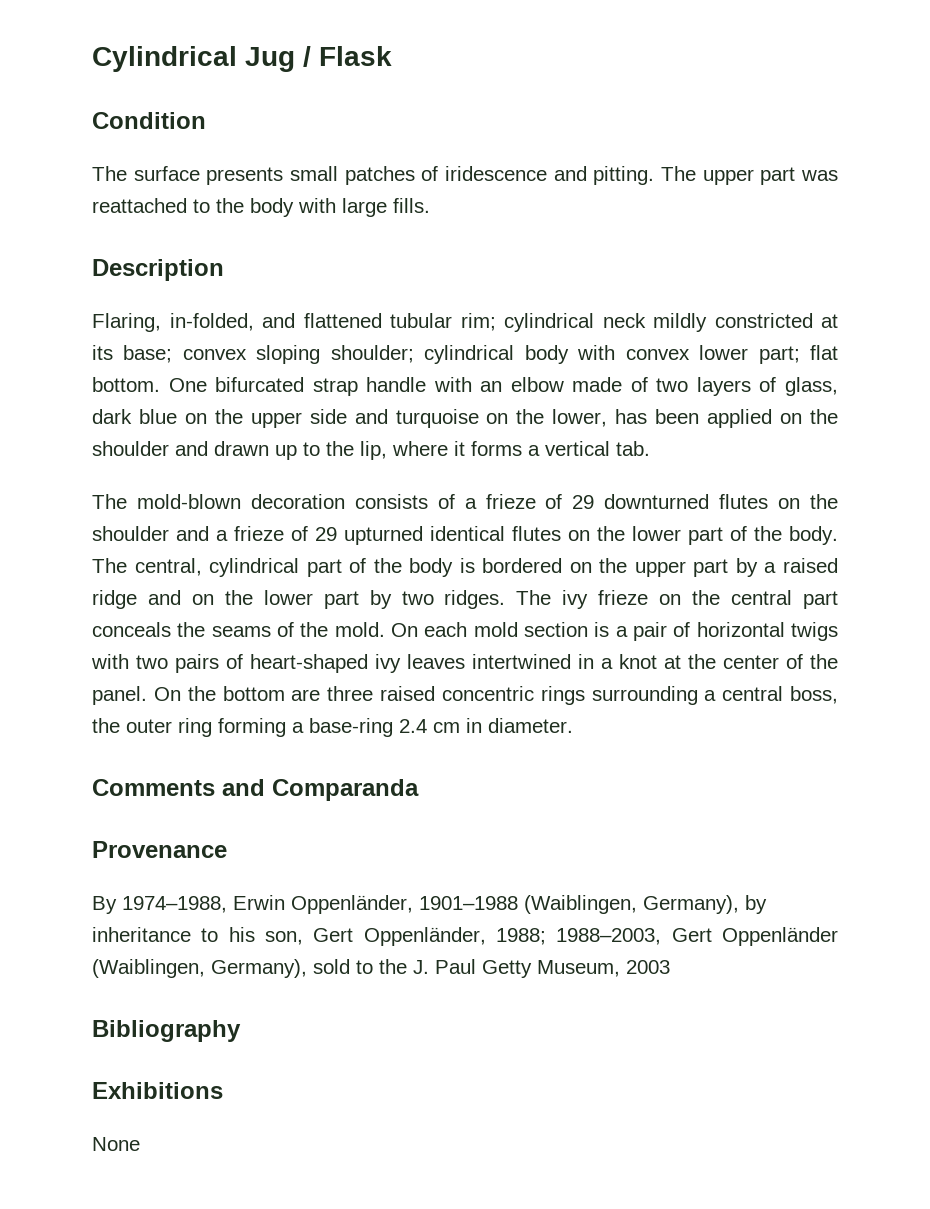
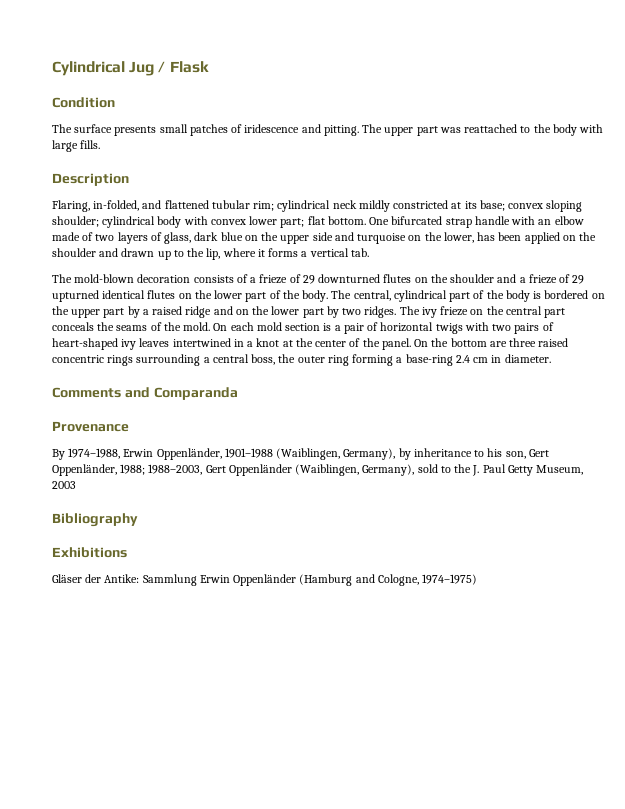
- None
+ Gläser der Antike: Sammlung Erwin Oppenländer (Hamburg and Cologne, 1974–1975)

